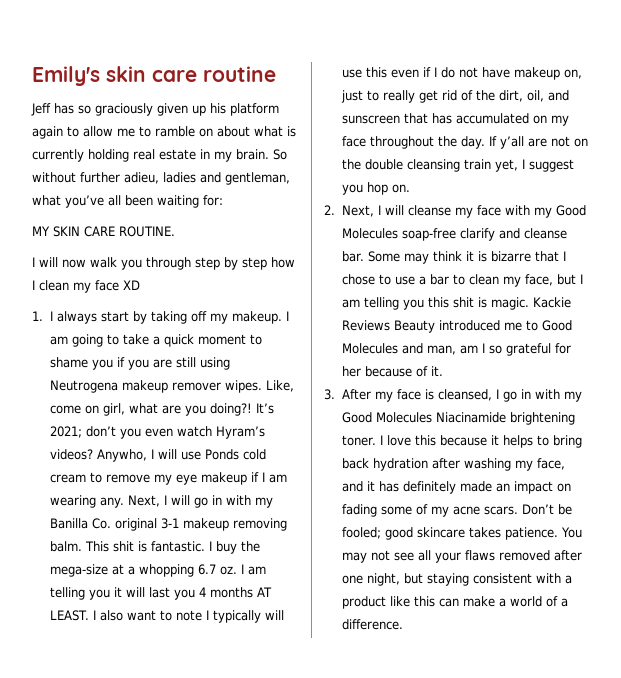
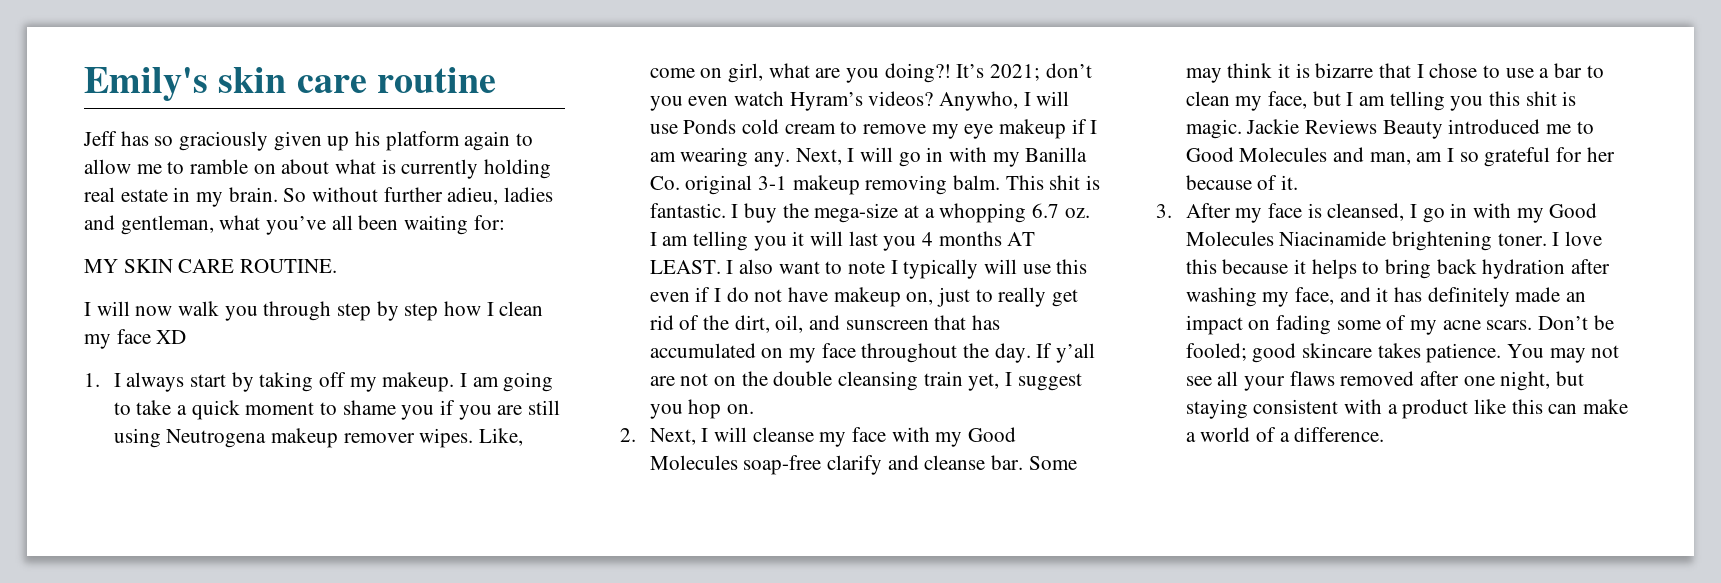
- Kackie Reviews Beauty introduced me to Good Molecules and man, am I so grateful for her because of it.
+ Jackie Reviews Beauty introduced me to Good Molecules and man, am I so grateful for her because of it.

